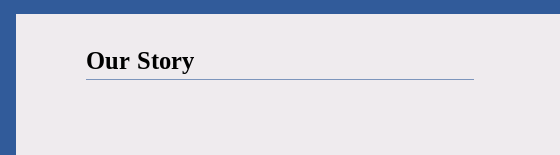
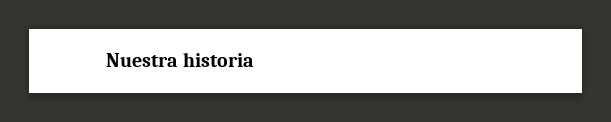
- Our Story
+ Nuestra historia

